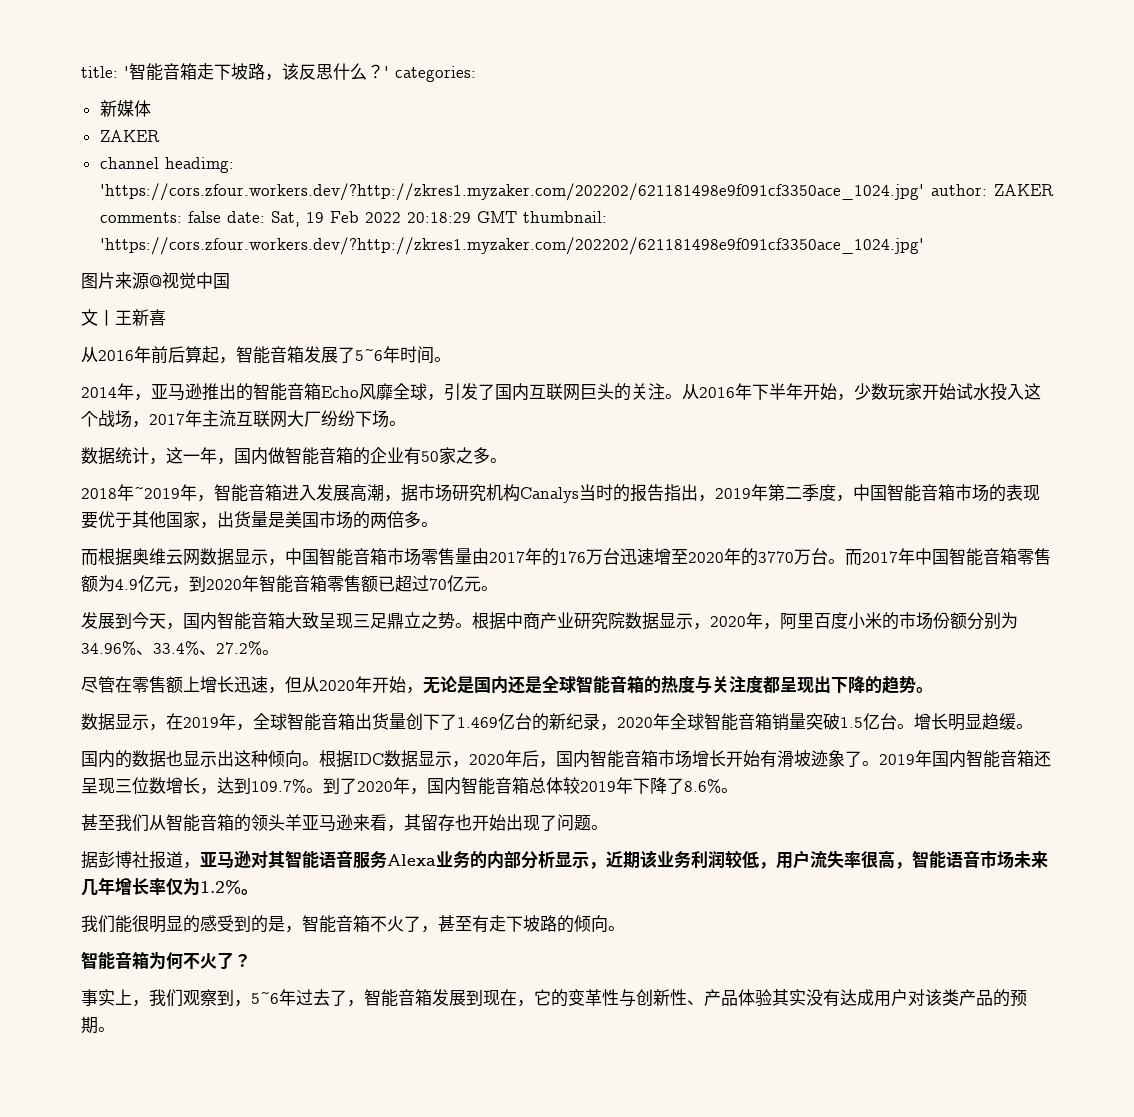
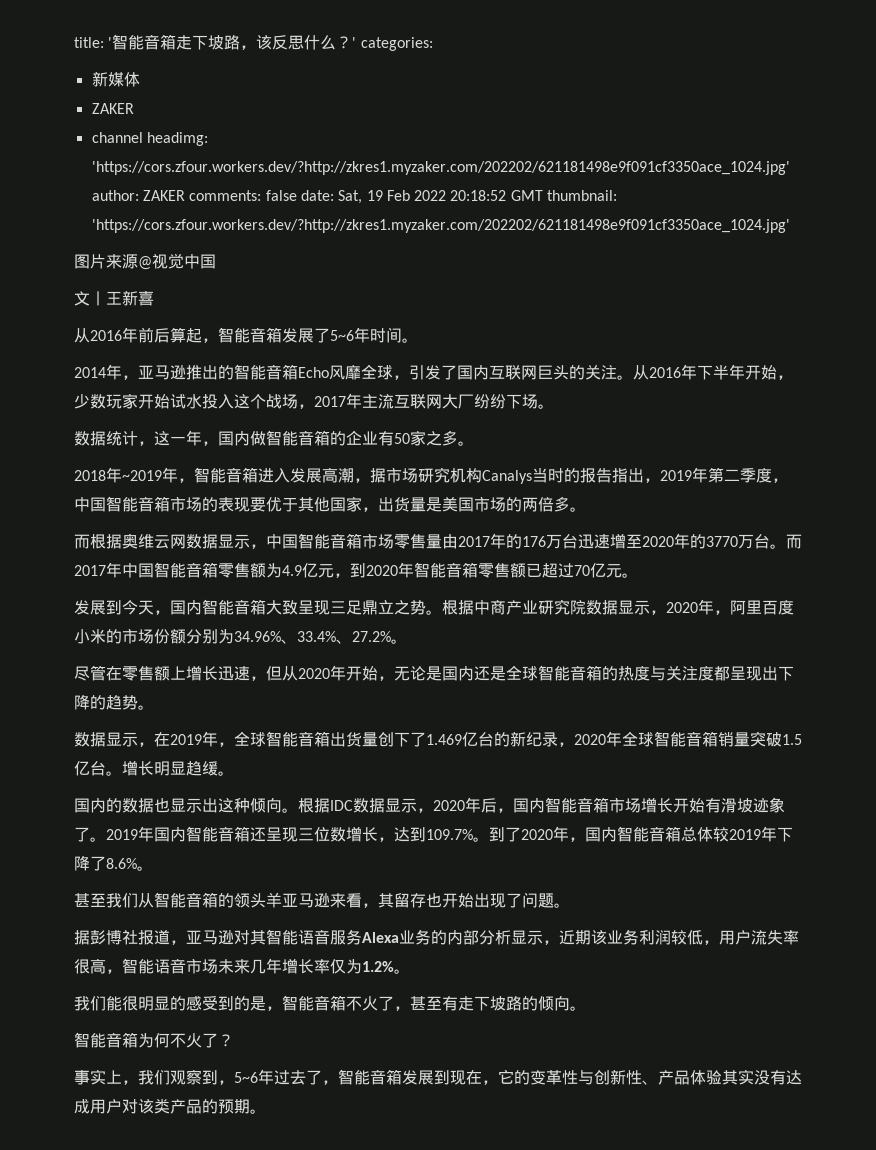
- channel headimg: 'https://cors.zfour.workers.dev/?http://zkres1.myzaker.com/202202/621181498e9f091cf3350ace_1024.jpg' author: ZAKER comments: false date: Sat, 19 Feb 2022 20:18:29 GMT thumbnail: 'https://cors.zfour.workers.dev/?http://zkres1.myzaker.com/202202/621181498e9f091cf3350ace_1024.jpg'
+ channel headimg: 'https://cors.zfour.workers.dev/?http://zkres1.myzaker.com/202202/621181498e9f091cf3350ace_1024.jpg' author: ZAKER comments: false date: Sat, 19 Feb 2022 20:18:52 GMT thumbnail: 'https://cors.zfour.workers.dev/?http://zkres1.myzaker.com/202202/621181498e9f091cf3350ace_1024.jpg'

